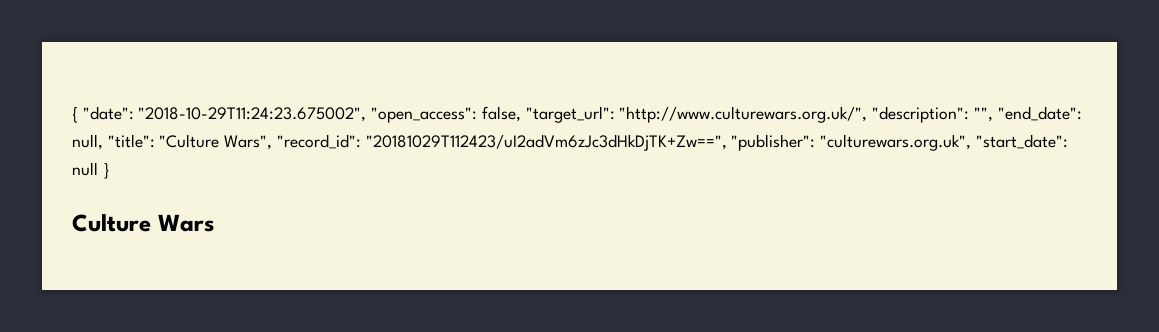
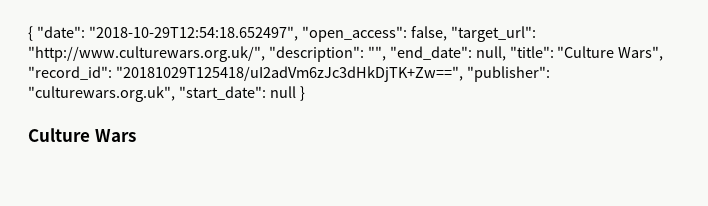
- { "date": "2018-10-29T11:24:23.675002", "open_access": false, "target_url": "http://www.culturewars.org.uk/", "description": "", "end_date": null, "title": "Culture Wars", "record_id": "20181029T112423/uI2adVm6zJc3dHkDjTK+Zw==", "publisher": "culturewars.org.uk", "start_date": null }
+ { "date": "2018-10-29T12:54:18.652497", "open_access": false, "target_url": "http://www.culturewars.org.uk/", "description": "", "end_date": null, "title": "Culture Wars", "record_id": "20181029T125418/uI2adVm6zJc3dHkDjTK+Zw==", "publisher": "culturewars.org.uk", "start_date": null }

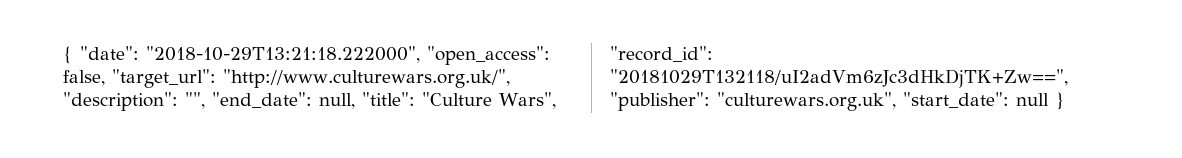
- { "date": "2018-10-29T12:54:18.652497", "open_access": false, "target_url": "http://www.culturewars.org.uk/", "description": "", "end_date": null, "title": "Culture Wars", "record_id": "20181029T125418/uI2adVm6zJc3dHkDjTK+Zw==", "publisher": "culturewars.org.uk", "start_date": null }
+ { "date": "2018-10-29T13:21:18.222000", "open_access": false, "target_url": "http://www.culturewars.org.uk/", "description": "", "end_date": null, "title": "Culture Wars", "record_id": "20181029T132118/uI2adVm6zJc3dHkDjTK+Zw==", "publisher": "culturewars.org.uk", "start_date": null }
- Culture Wars

